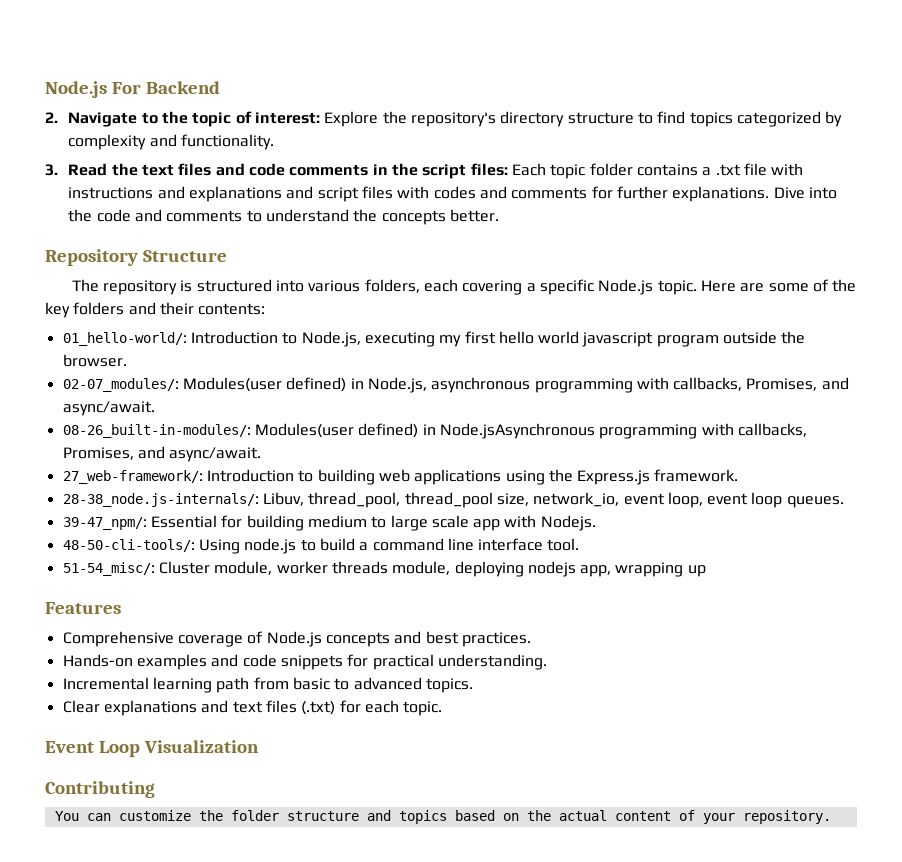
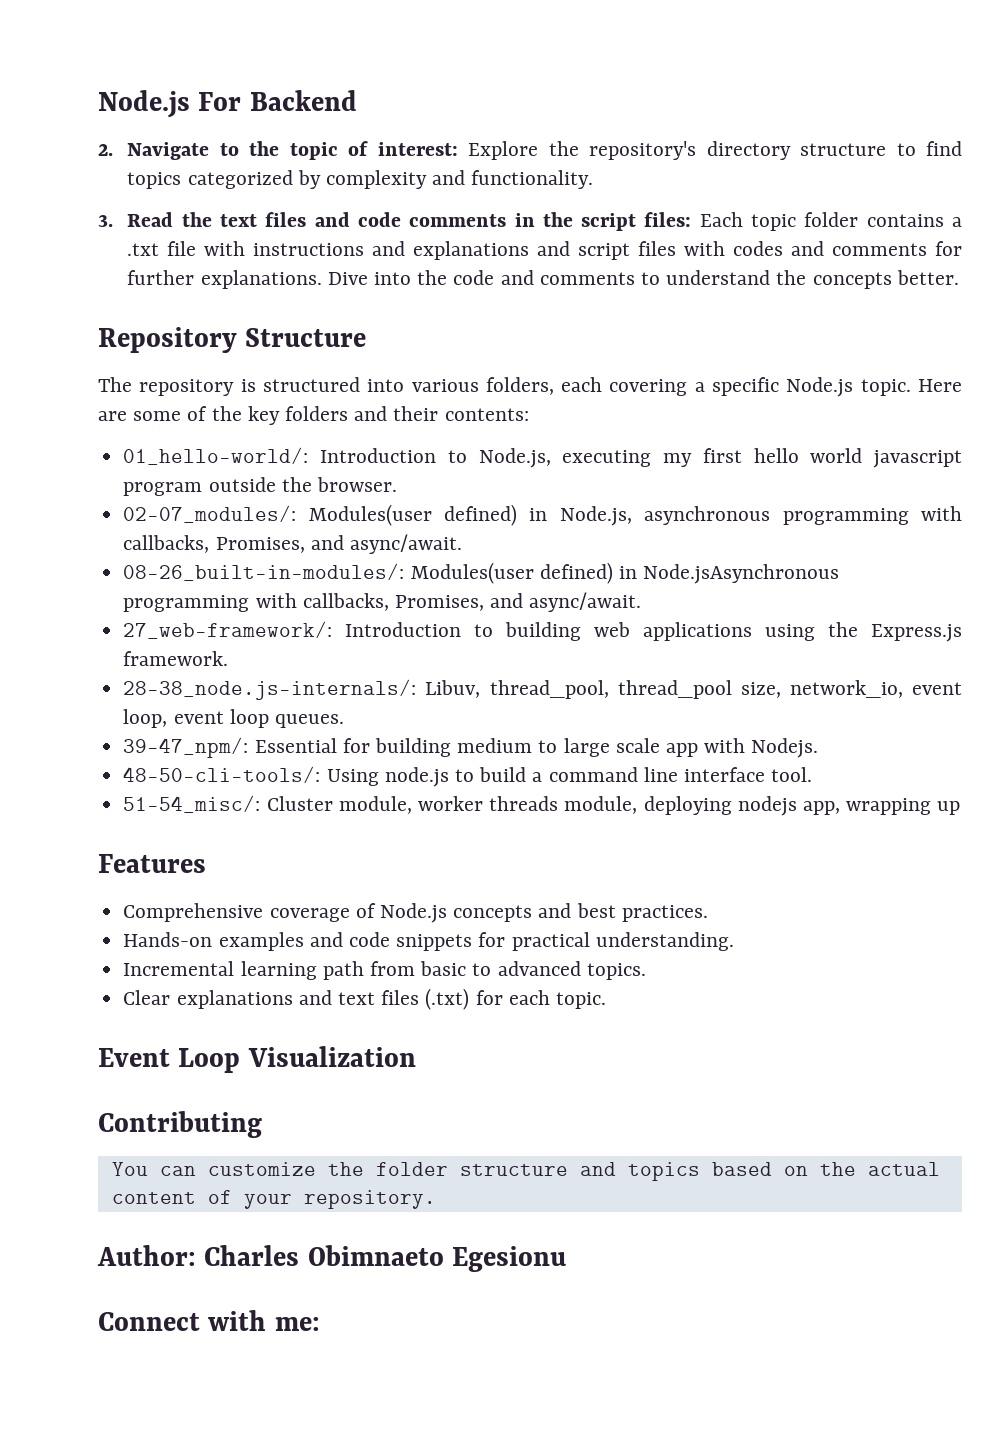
+ Author: Charles Obimnaeto Egesionu
+ Connect with me:

